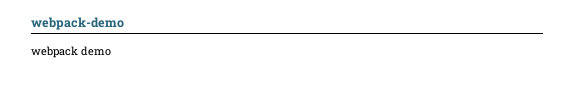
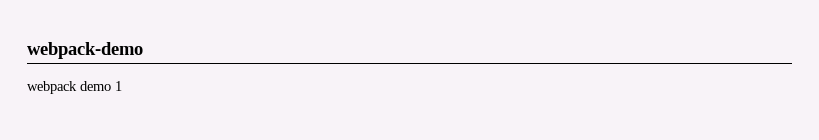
- webpack demo
+ webpack demo 1

